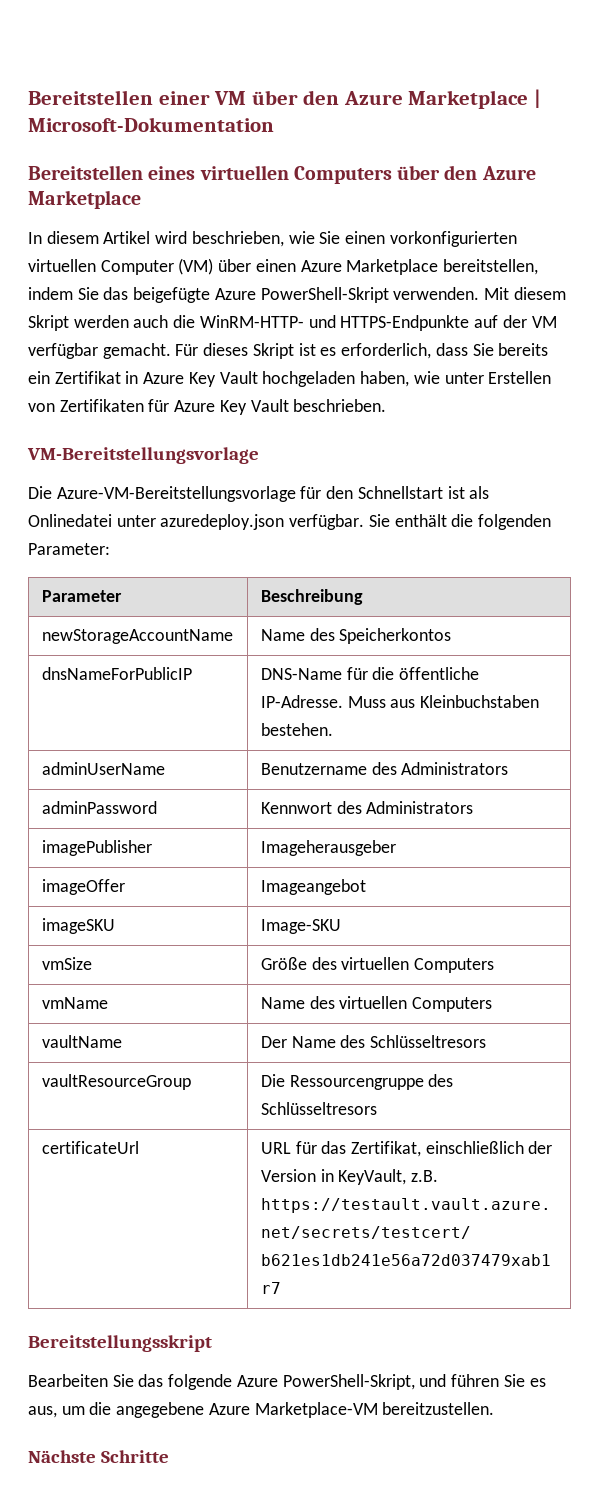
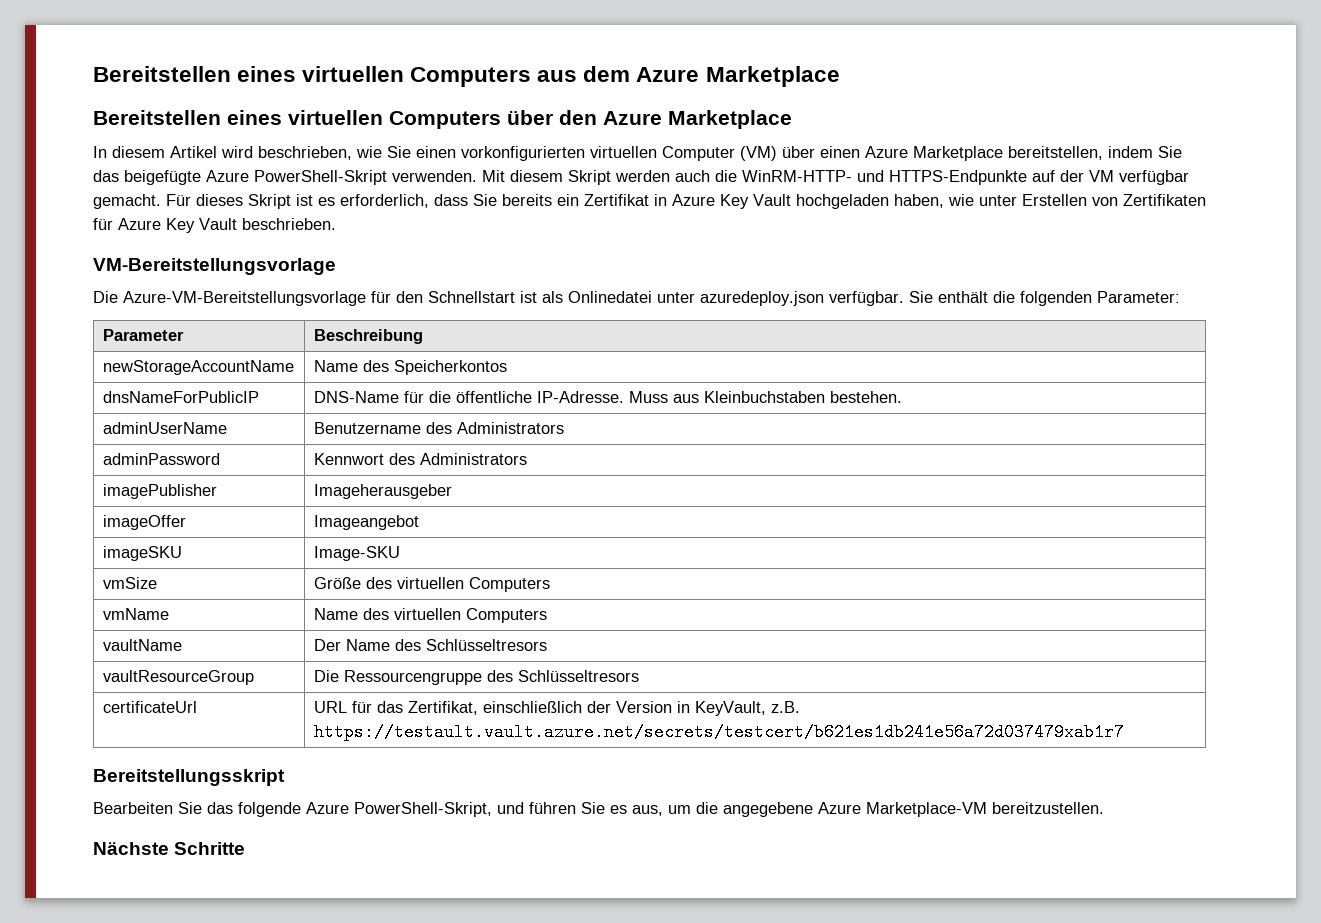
- Bereitstellen einer VM über den Azure Marketplace | Microsoft-Dokumentation
+ Bereitstellen eines virtuellen Computers aus dem Azure Marketplace

